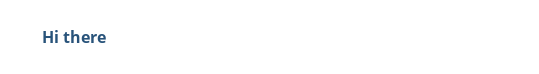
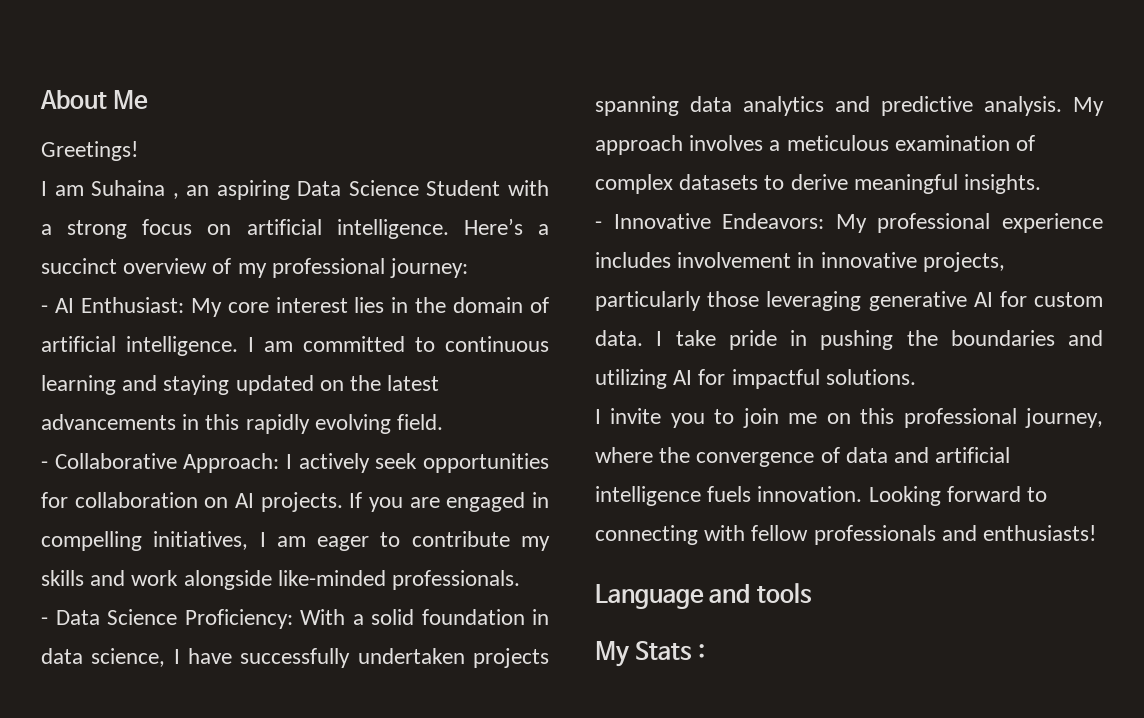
- Hi there
+ About Me
+ Greetings!
+ I am Suhaina , an aspiring Data Science Student with a strong focus on artificial intelligence. Here’s a succinct overview of my professional journey:
+ - AI Enthusiast: My core interest lies in the domain of artificial intelligence. I am committed to continuous learning and staying updated on the latest advancements in this rapidly evolving field.
+ - Collaborative Approach: I actively seek opportunities for collaboration on AI projects. If you are engaged in compelling initiatives, I am eager to contribute my skills and work alongside like-minded professionals.
+ - Data Science Proficiency: With a solid foundation in data science, I have successfully undertaken projects spanning data analytics and predictive analysis. My approach involves a meticulous examination of complex datasets to derive meaningful insights.
+ - Innovative Endeavors: My professional experience includes involvement in innovative projects, particularly those leveraging generative AI for custom data. I take pride in pushing the boundaries and utilizing AI for impactful solutions.
+ I invite you to join me on this professional journey, where the convergence of data and artificial intelligence fuels innovation. Looking forward to connecting with fellow professionals and enthusiasts!
+ Language and tools
+ My Stats :

